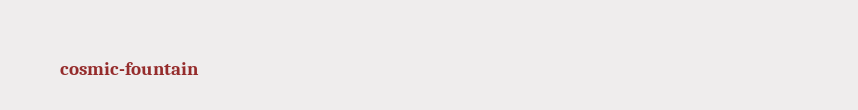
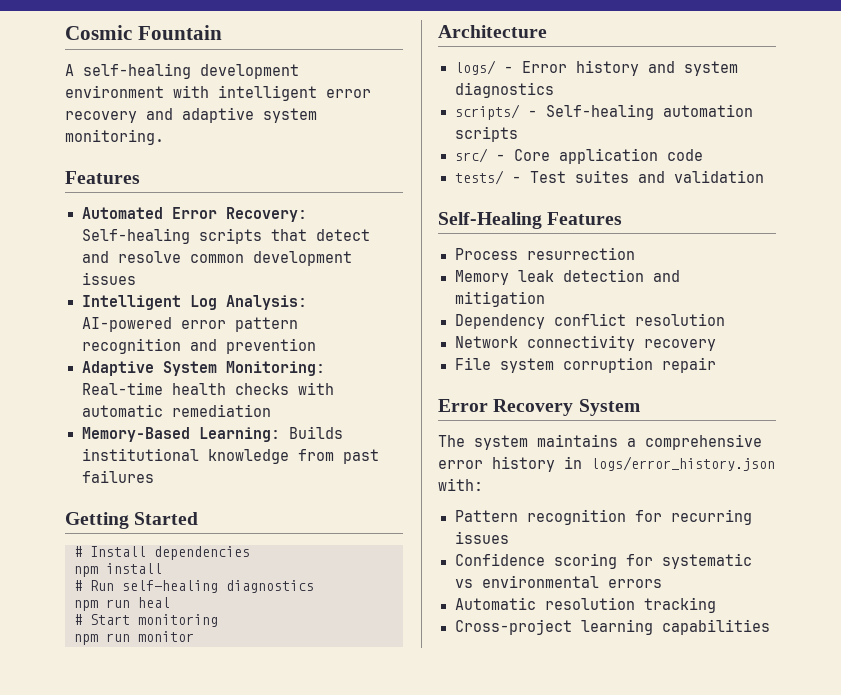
- cosmic-fountain
+ Cosmic Fountain
+ A self-healing development environment with intelligent error recovery and adaptive system monitoring.
+ Features
+ Automated Error Recovery: Self-healing scripts that detect and resolve common development issues
+ Intelligent Log Analysis: AI-powered error pattern recognition and prevention
+ Adaptive System Monitoring: Real-time health checks with automatic remediation
+ Memory-Based Learning: Builds institutional knowledge from past failures
+ Getting Started
+ # Install dependencies
+ npm install
+ # Run self-healing diagnostics
+ npm run heal
+ # Start monitoring
+ npm run monitor
+ Architecture
+ logs/ - Error history and system diagnostics
+ scripts/ - Self-healing automation scripts
+ src/ - Core application code
+ tests/ - Test suites and validation
+ Self-Healing Features
+ Process resurrection
+ Memory leak detection and mitigation
+ Dependency conflict resolution
+ Network connectivity recovery
+ File system corruption repair
+ Error Recovery System
+ The system maintains a comprehensive error history in logs/error_history.json with:
+ Pattern recognition for recurring issues
+ Confidence scoring for systematic vs environmental errors
+ Automatic resolution tracking
+ Cross-project learning capabilities

